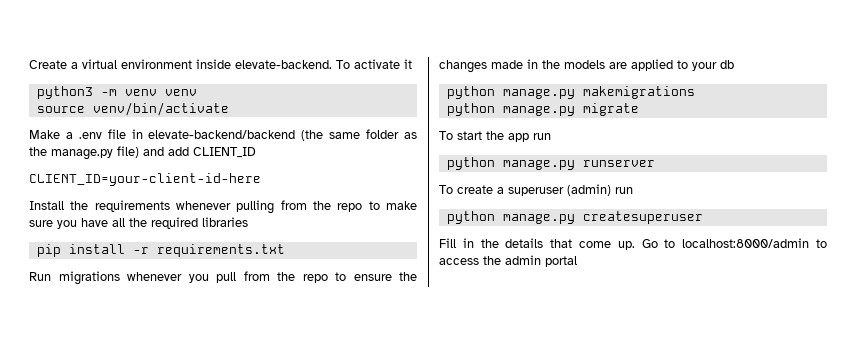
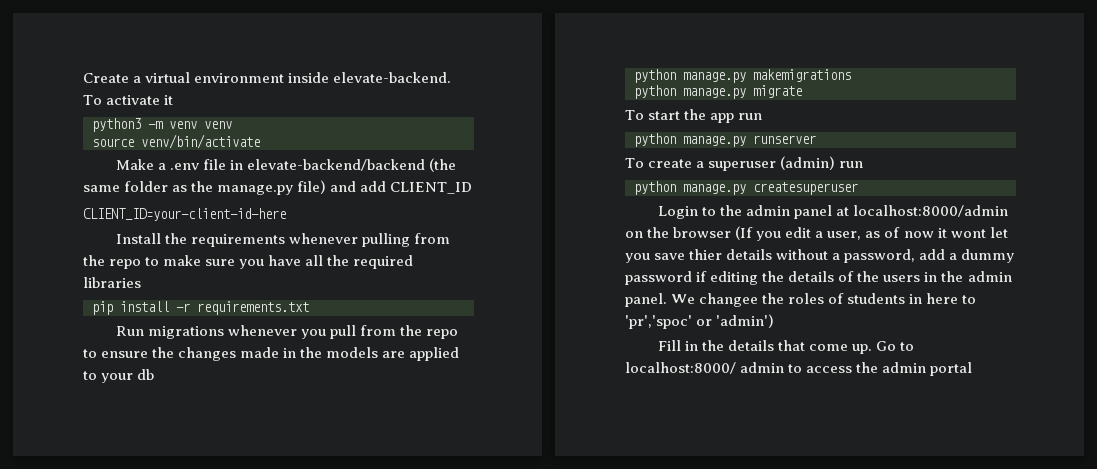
+ Login to the admin panel at localhost:8000/admin on the browser (If you edit a user, as of now it wont let you save thier details without a password, add a dummy password if editing the details of the users in the admin panel. We changee the roles of students in here to 'pr','spoc' or 'admin')
- Go to localhost:8000/admin to access the admin portal
+ Go to localhost:8000/ admin to access the admin portal

